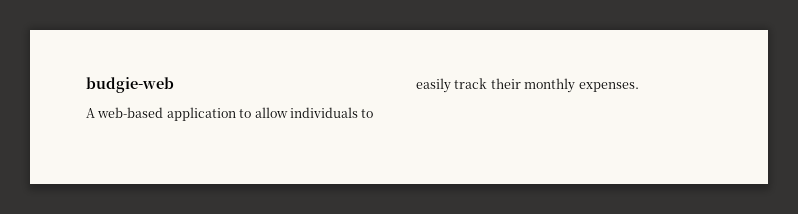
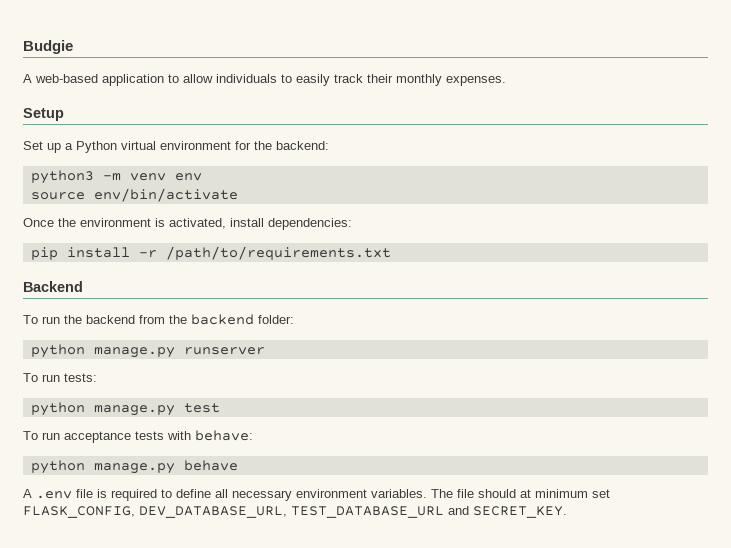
- budgie-web
+ Budgie
+ Setup
+ Set up a Python virtual environment for the backend:
+ python3 -m venv env
+ source env/bin/activate
+ Once the environment is activated, install dependencies:
+ pip install -r /path/to/requirements.txt
+ Backend
+ To run the backend from the backend folder:
+ python manage.py runserver
+ To run tests:
+ python manage.py test
+ To run acceptance tests with behave:
+ python manage.py behave
+ A .env file is required to define all necessary environment variables. The file should at minimum set FLASK_CONFIG, DEV_DATABASE_URL, TEST_DATABASE_URL and SECRET_KEY.

